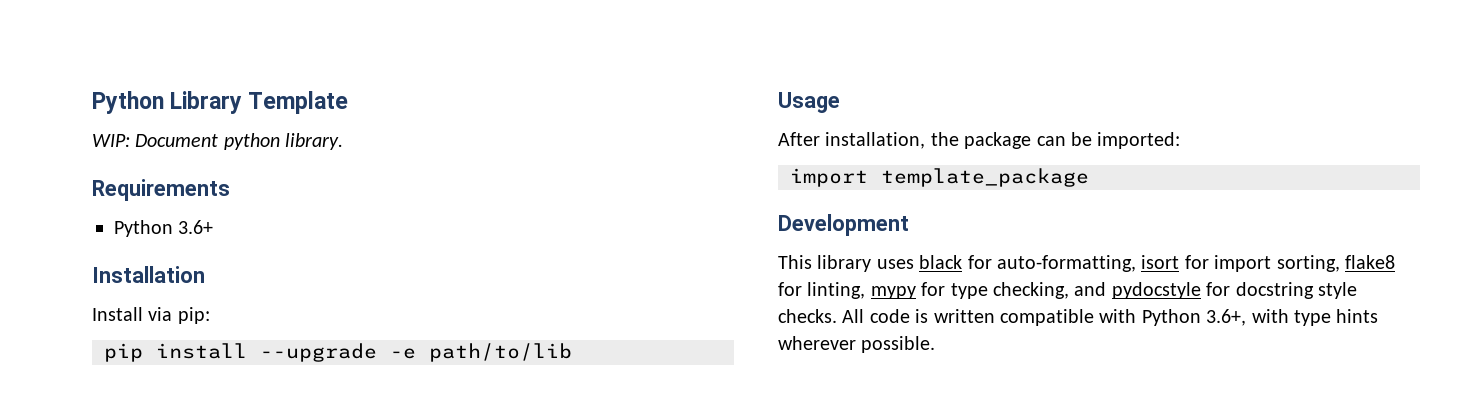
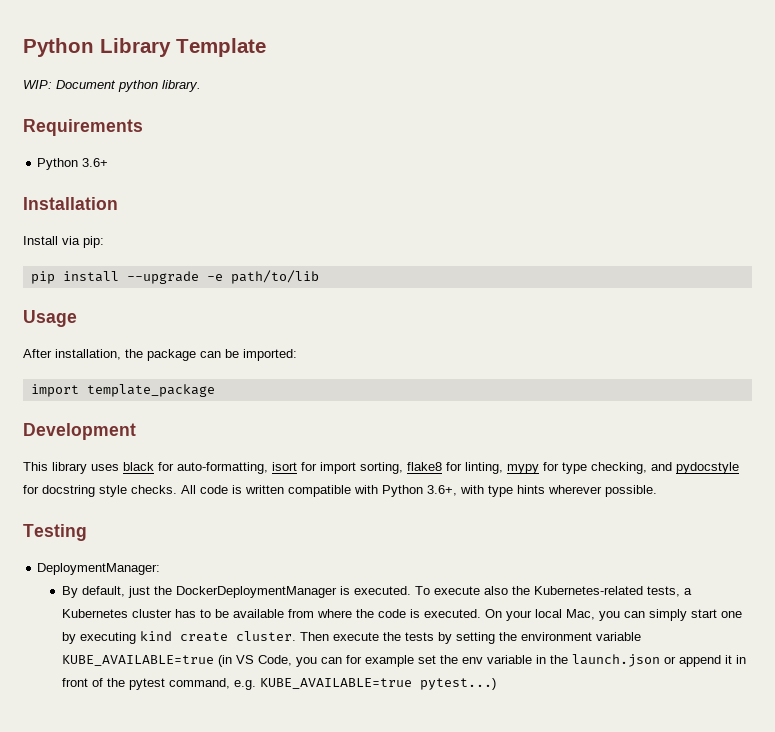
+ Testing
+ DeploymentManager:
+ By default, just the DockerDeploymentManager is executed. To execute also the Kubernetes-related tests, a Kubernetes cluster has to be available from where the code is executed. On your local Mac, you can simply start one by executing kind create cluster. Then execute the tests by setting the environment variable KUBE_AVAILABLE=true (in VS Code, you can for example set the env variable in the launch.json or append it in front of the pytest command, e.g. KUBE_AVAILABLE=true pytest...)

